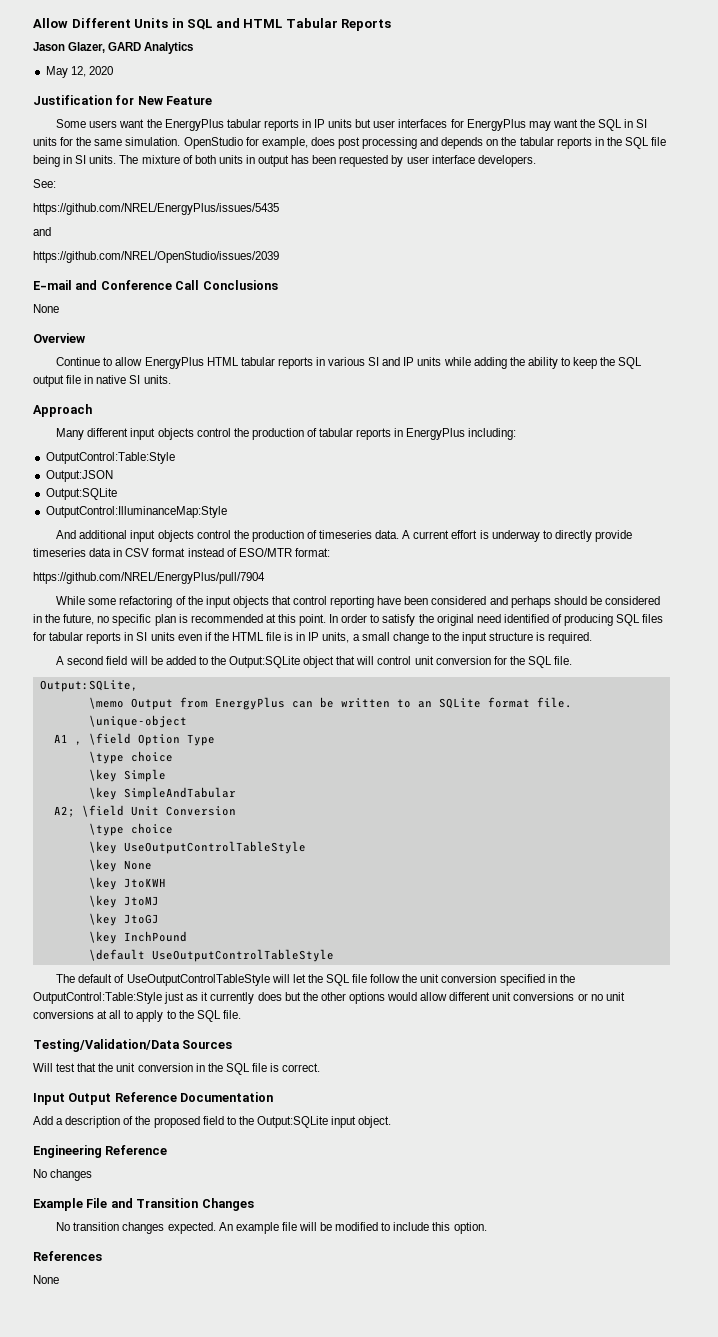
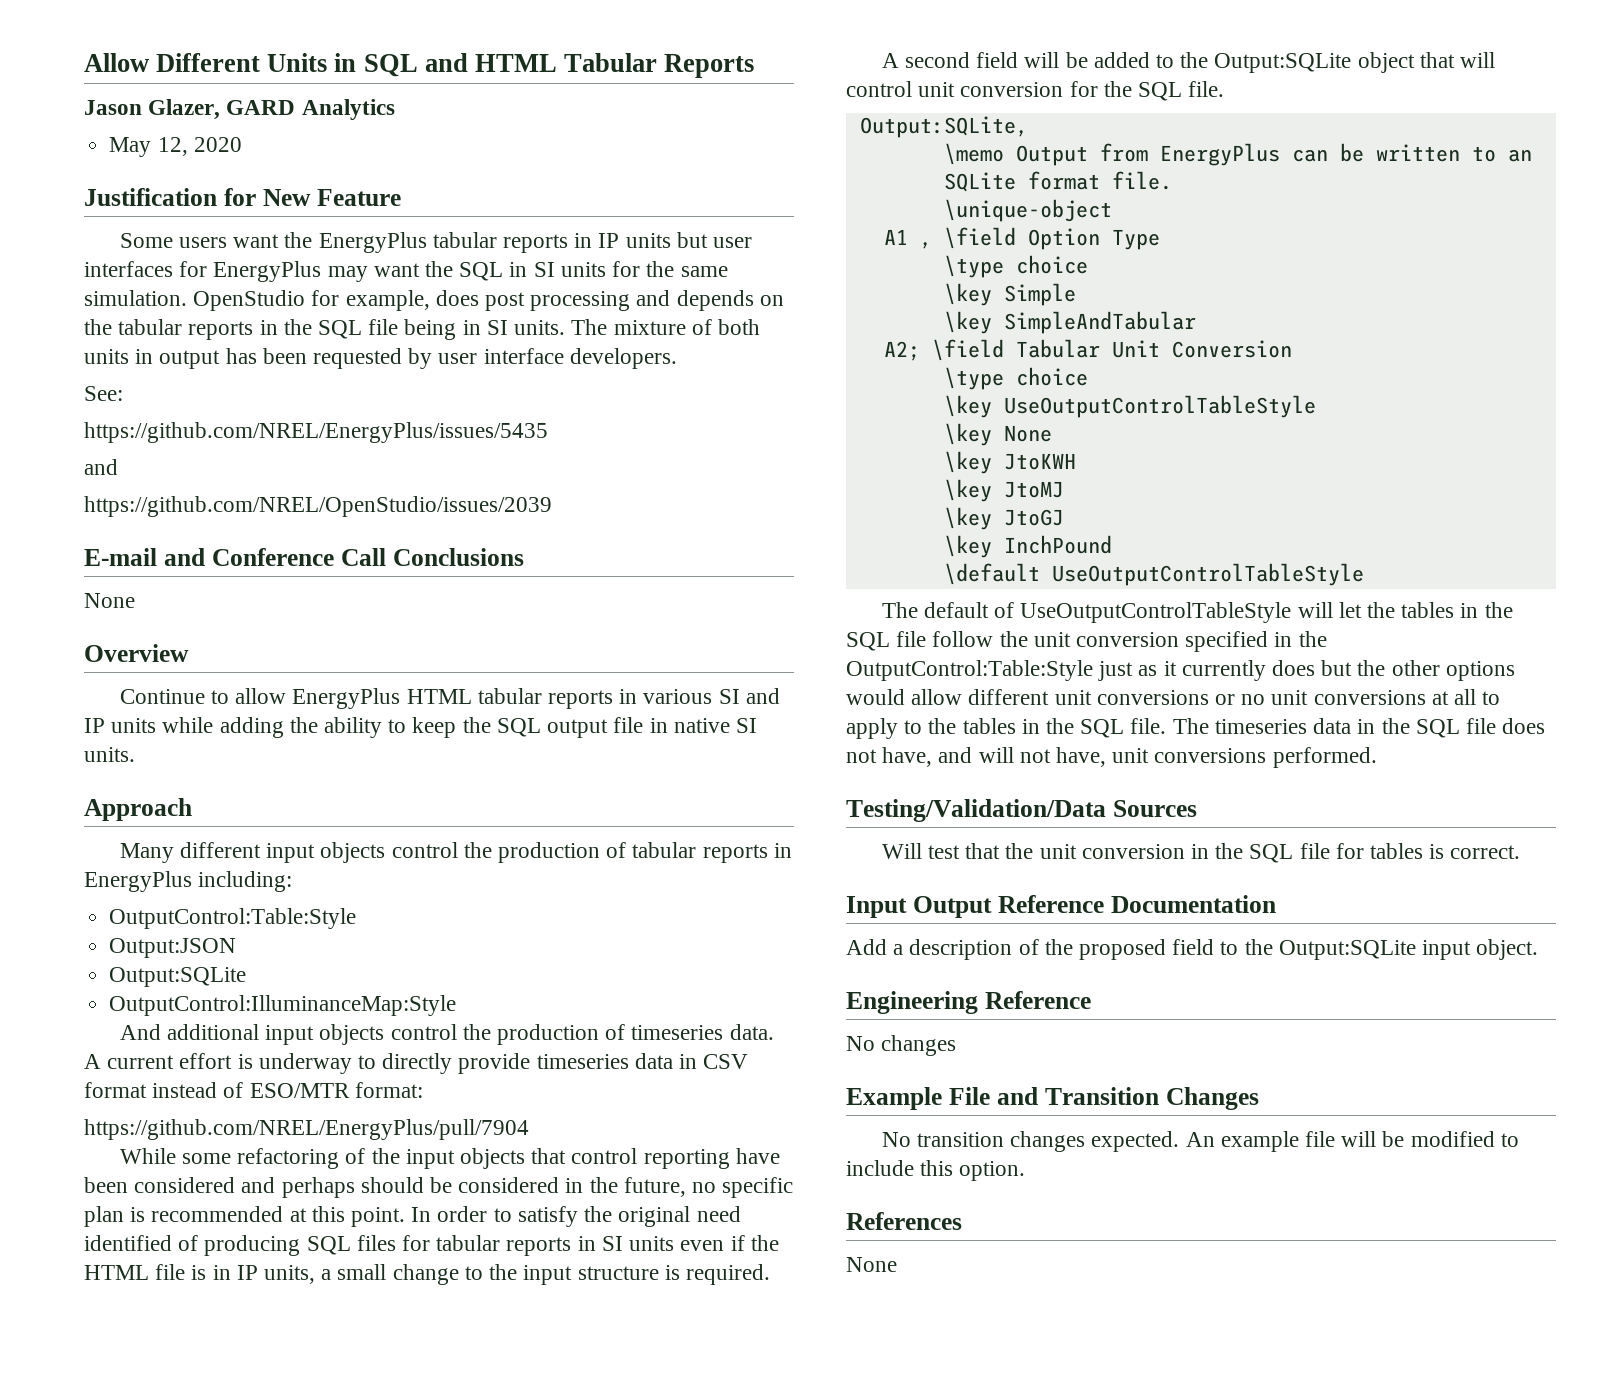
- A2; \field Unit Conversion
+ A2; \field Tabular Unit Conversion
- The default of UseOutputControlTableStyle will let the SQL file follow the unit conversion specified in the OutputControl:Table:Style just as it currently does but the other options would allow different unit conversions or no unit conversions at all to apply to the SQL file.
+ The default of UseOutputControlTableStyle will let the tables in the SQL file follow the unit conversion specified in the OutputControl:Table:Style just as it currently does but the other options would allow different unit conversions or no unit conversions at all to apply to the tables in the SQL file. The timeseries data in the SQL file does not have, and will not have, unit conversions performed.
- Will test that the unit conversion in the SQL file is correct.
+ Will test that the unit conversion in the SQL file for tables is correct.

